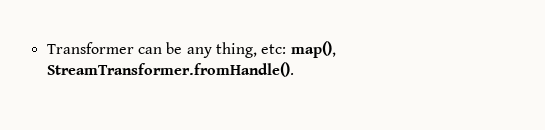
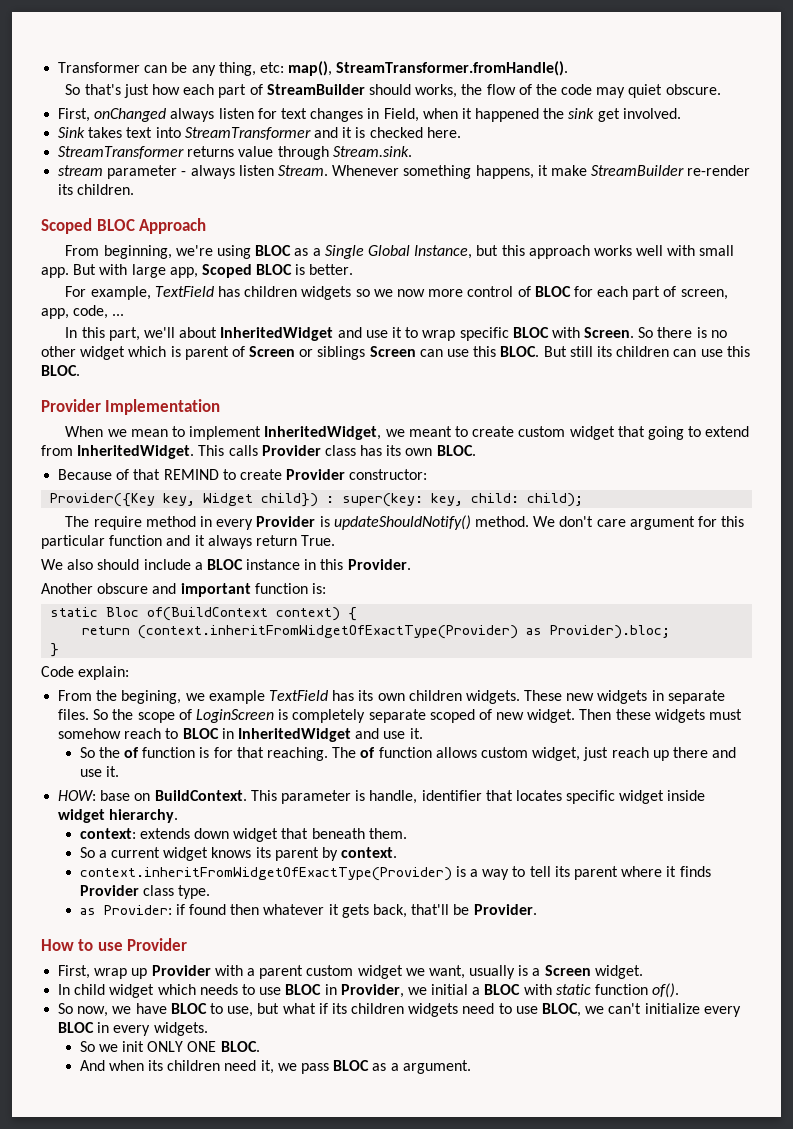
+ So that's just how each part of StreamBuilder should works, the flow of the code may quiet obscure.
+ First, onChanged always listen for text changes in Field, when it happened the sink get involved.
+ Sink takes text into StreamTransformer and it is checked here.
+ StreamTransformer returns value through Stream.sink.
+ stream parameter - always listen Stream. Whenever something happens, it make StreamBuilder re-render its children.
+ Scoped BLOC Approach
+ From beginning, we're using BLOC as a Single Global Instance, but this approach works well with small app. But with large app, Scoped BLOC is better.
+ For example, TextField has children widgets so we now more control of BLOC for each part of screen, app, code, ...
+ In this part, we'll about InheritedWidget and use it to wrap specific BLOC with Screen. So there is no other widget which is parent of Screen or siblings Screen can use this BLOC. But still its children can use this BLOC.
+ Provider Implementation
+ When we mean to implement InheritedWidget, we meant to create custom widget that going to extend from InheritedWidget. This calls Provider class has its own BLOC.
+ Because of that REMIND to create Provider constructor:
+ Provider({Key key, Widget child}) : super(key: key, child: child);
+ The require method in every Provider is updateShouldNotify() method. We don't care argument for this particular function and it always return True.
+ We also should include a BLOC instance in this Provider.
+ Another obscure and important function is:
+ static Bloc of(BuildContext context) {
+ return (context.inheritFromWidgetOfExactType(Provider) as Provider).bloc;
+ }
+ Code explain:
+ From the begining, we example TextField has its own children widgets. These new widgets in separate files. So the scope of LoginScreen is completely separate scoped of new widget. Then these widgets must somehow reach to BLOC in InheritedWidget and use it.
+ So the of function is for that reaching. The of function allows custom widget, just reach up there and use it.
+ HOW: base on BuildContext. This parameter is handle, identifier that locates specific widget inside widget hierarchy.
+ context: extends down widget that beneath them.
+ So a current widget knows its parent by context.
+ context.inheritFromWidgetOfExactType(Provider) is a way to tell its parent where it finds Provider class type.
+ as Provider: if found then whatever it gets back, that'll be Provider.
+ How to use Provider
+ First, wrap up Provider with a parent custom widget we want, usually is a Screen widget.
+ In child widget which needs to use BLOC in Provider, we initial a BLOC with static function of().
+ So now, we have BLOC to use, but what if its children widgets need to use BLOC, we can't initialize every BLOC in every widgets.
+ So we init ONLY ONE BLOC.
+ And when its children need it, we pass BLOC as a argument.

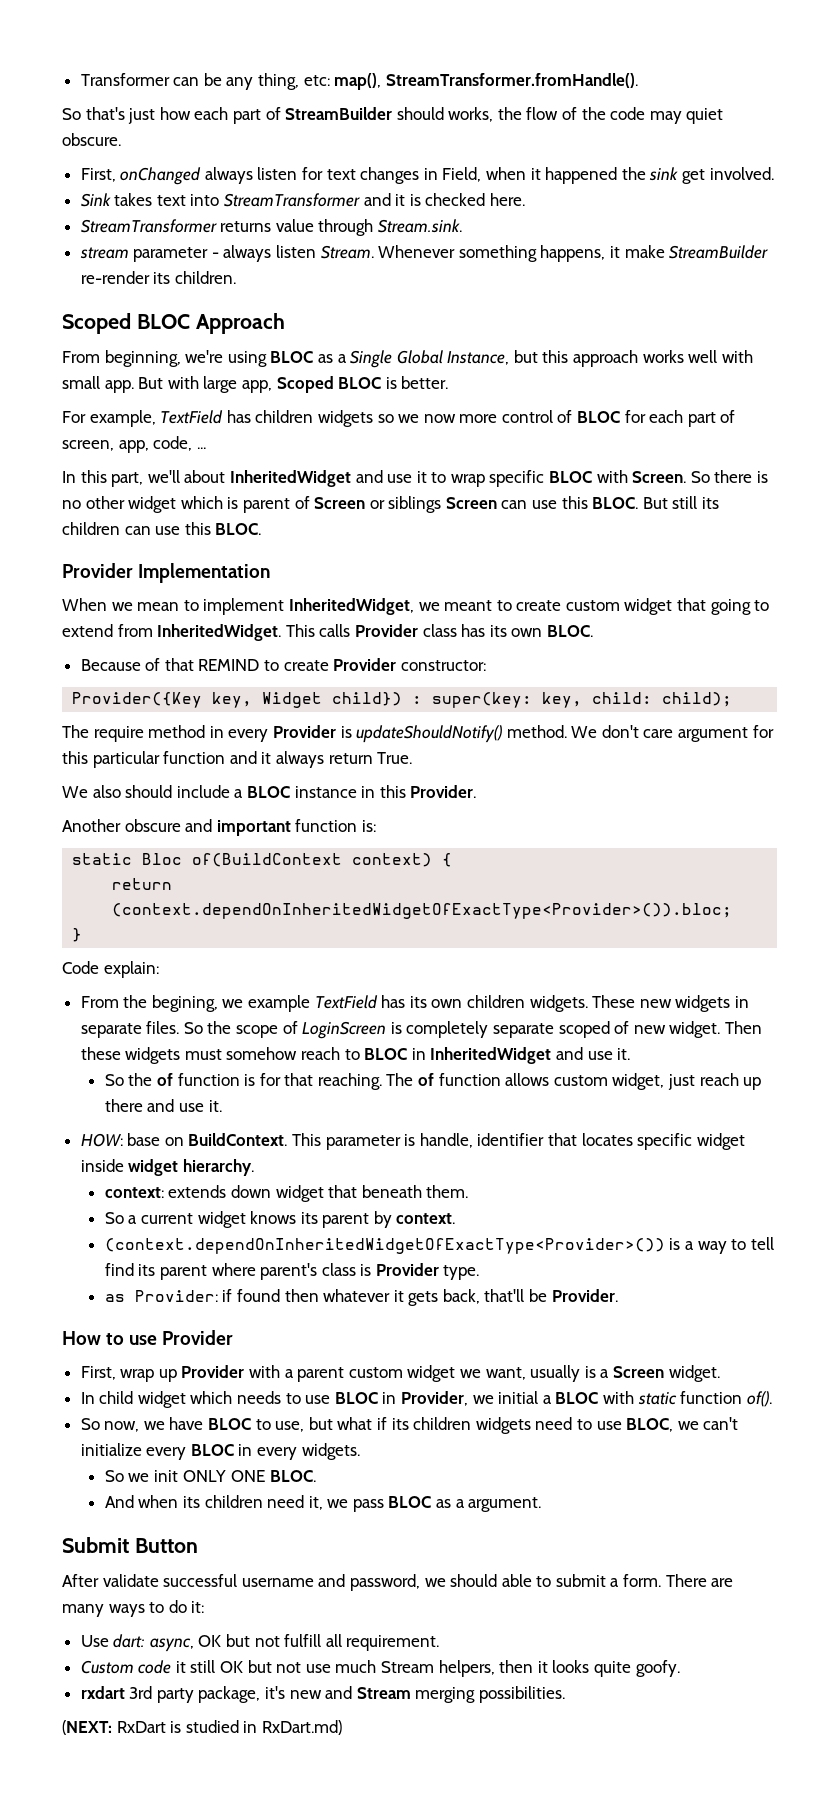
- return (context.inheritFromWidgetOfExactType(Provider) as Provider).bloc;
+ return (context.dependOnInheritedWidgetOfExactType<Provider>()).bloc;
- context.inheritFromWidgetOfExactType(Provider) is a way to tell its parent where it finds Provider class type.
+ (context.dependOnInheritedWidgetOfExactType<Provider>()) is a way to tell find its parent where parent's class is Provider type.
+ Submit Button
+ After validate successful username and password, we should able to submit a form. There are many ways to do it:
+ Use dart: async, OK but not fulfill all requirement.
+ Custom code it still OK but not use much Stream helpers, then it looks quite goofy.
+ rxdart 3rd party package, it's new and Stream merging possibilities.
+ (NEXT: RxDart is studied in RxDart.md)

